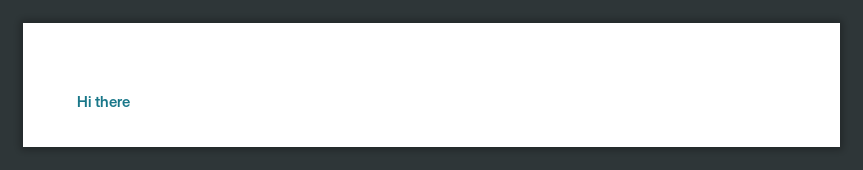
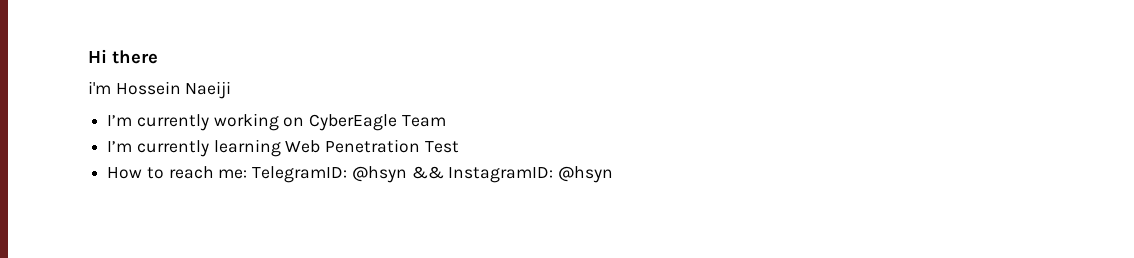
+ i'm Hossein Naeiji
+ I’m currently working on CyberEagle Team
+ I’m currently learning Web Penetration Test
+ How to reach me: TelegramID: @hsyn && InstagramID: @hsyn

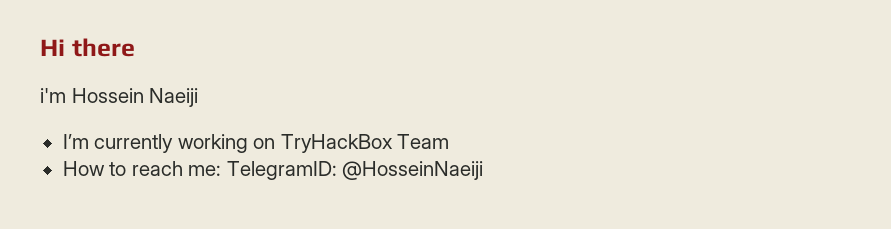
- I’m currently working on CyberEagle Team
+ I’m currently working on TryHackBox Team
- I’m currently learning Web Penetration Test
- How to reach me: TelegramID: @hsyn && InstagramID: @hsyn
+ How to reach me: TelegramID: @HosseinNaeiji

